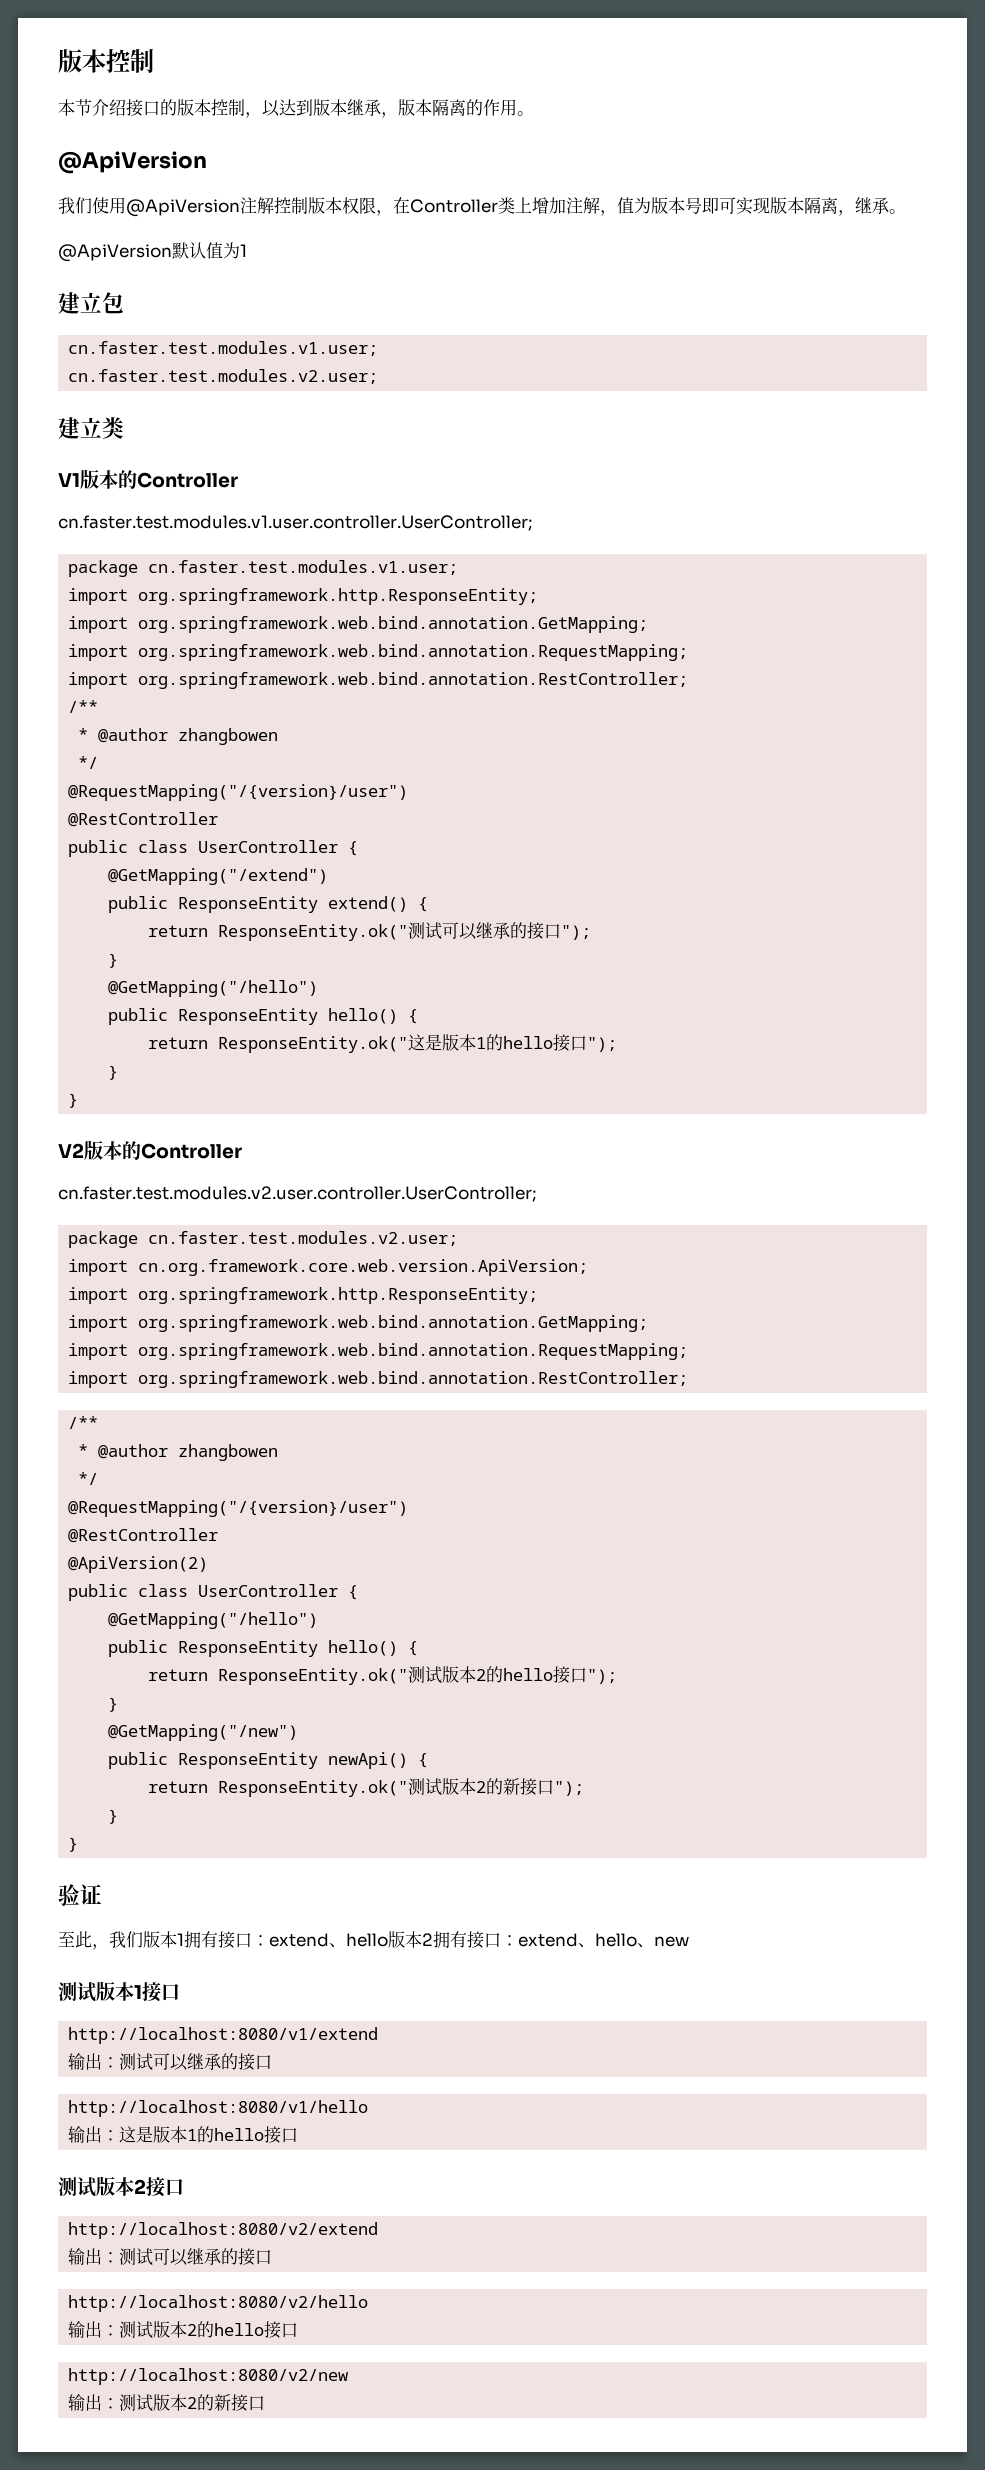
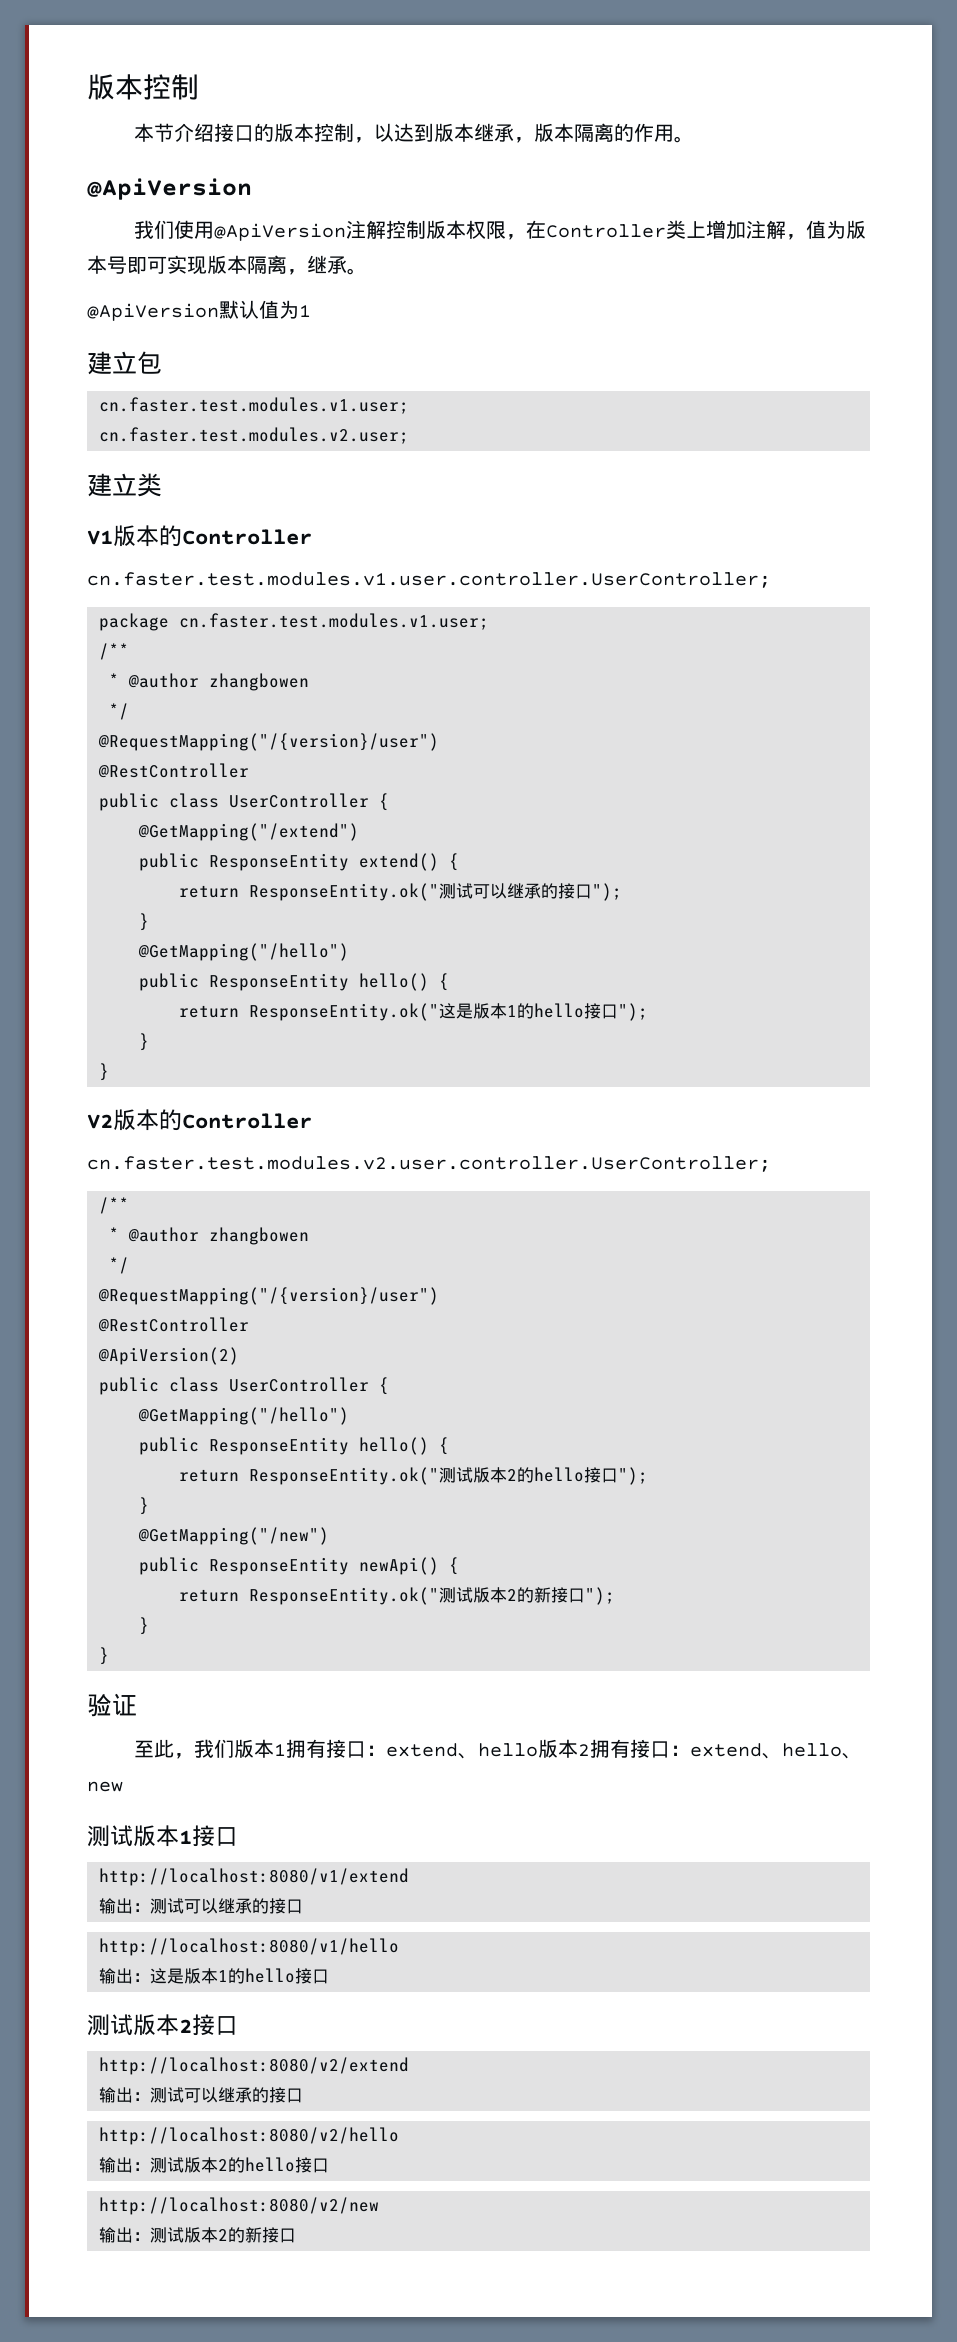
  package cn.faster.test.modules.v1.user;
- import org.springframework.http.ResponseEntity;
- import org.springframework.web.bind.annotation.GetMapping;
- import org.springframework.web.bind.annotation.RequestMapping;
- import org.springframework.web.bind.annotation.RestController;
- package cn.faster.test.modules.v2.user;
- import cn.org.framework.core.web.version.ApiVersion;
- import org.springframework.http.ResponseEntity;
- import org.springframework.web.bind.annotation.GetMapping;
- import org.springframework.web.bind.annotation.RequestMapping;
- import org.springframework.web.bind.annotation.RestController;

